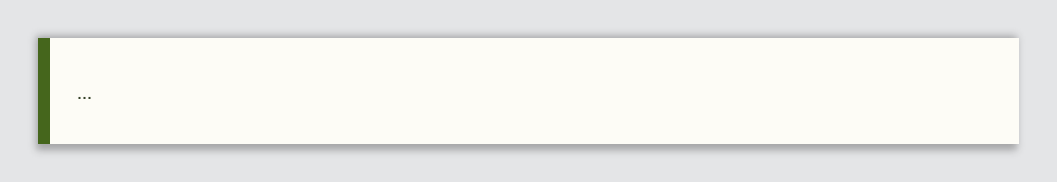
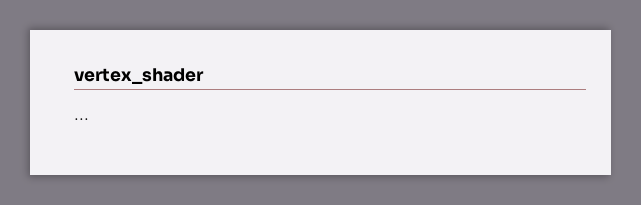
+ vertex_shader

